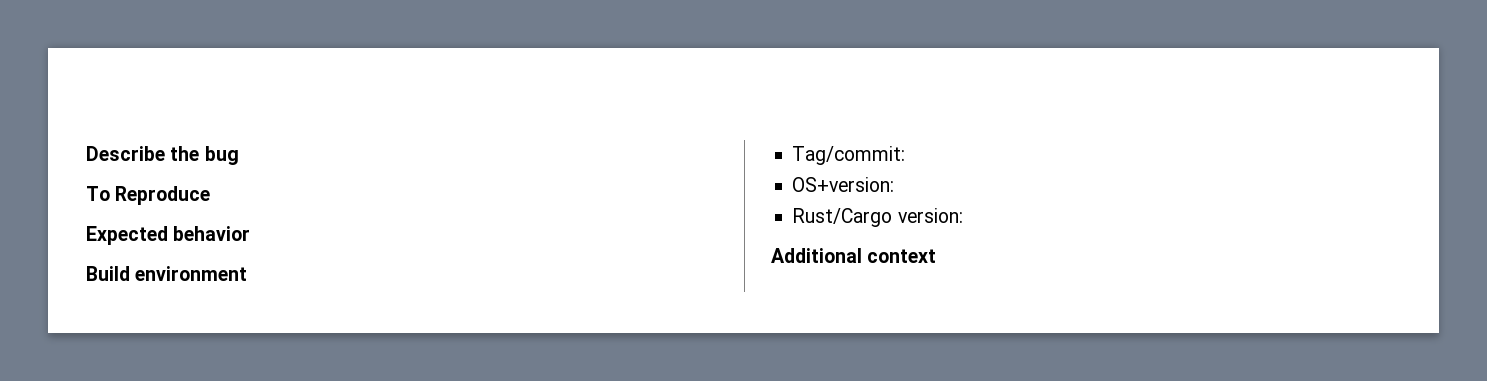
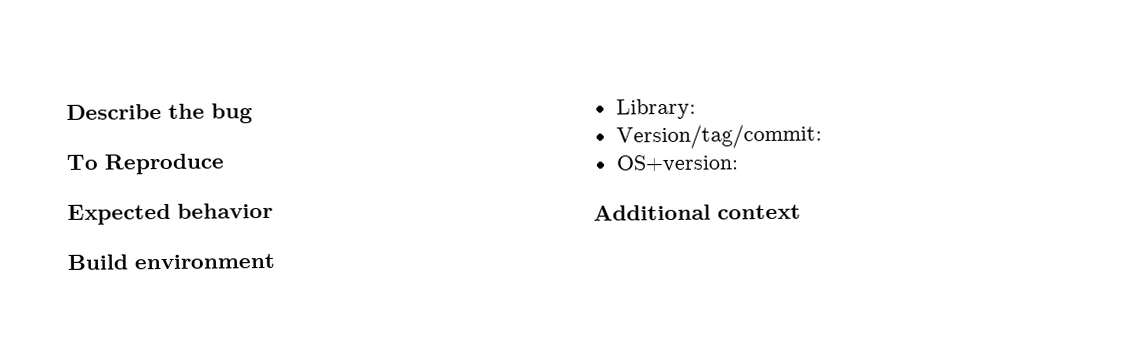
- Tag/commit:
+ Library:
+ Version/tag/commit:
- Rust/Cargo version:

